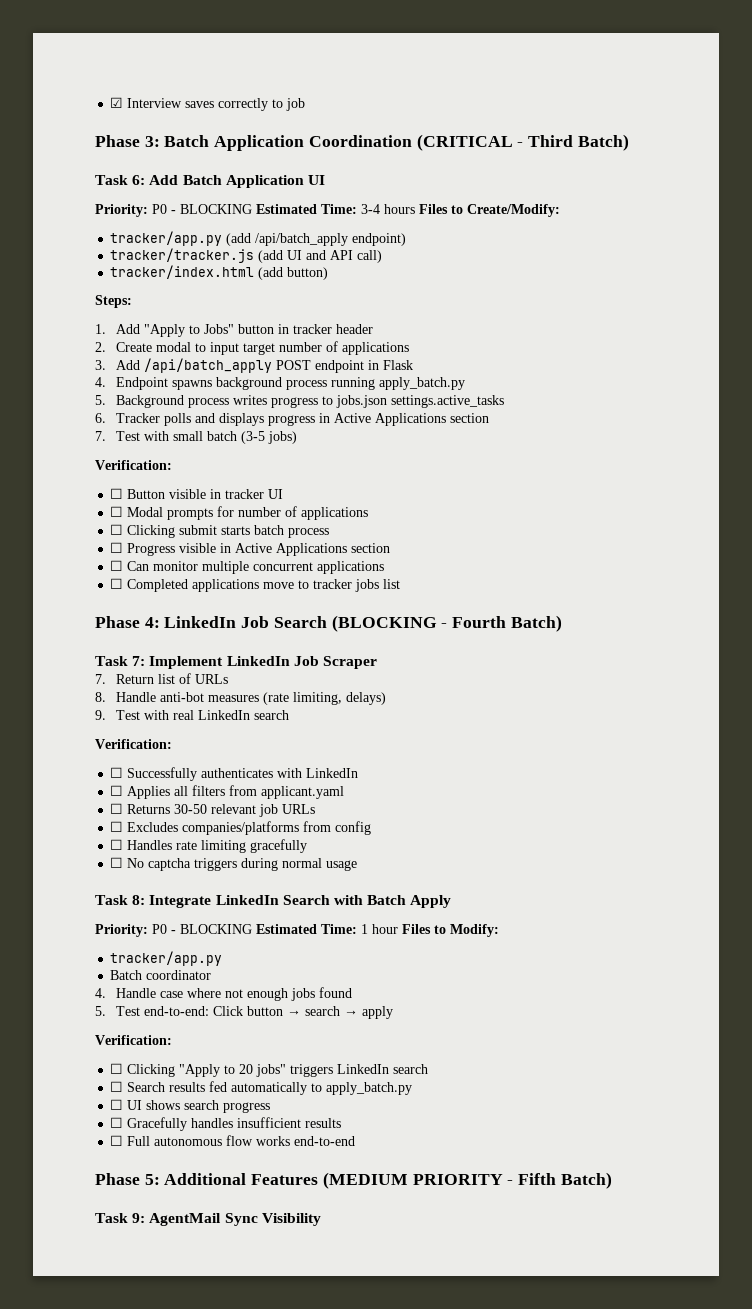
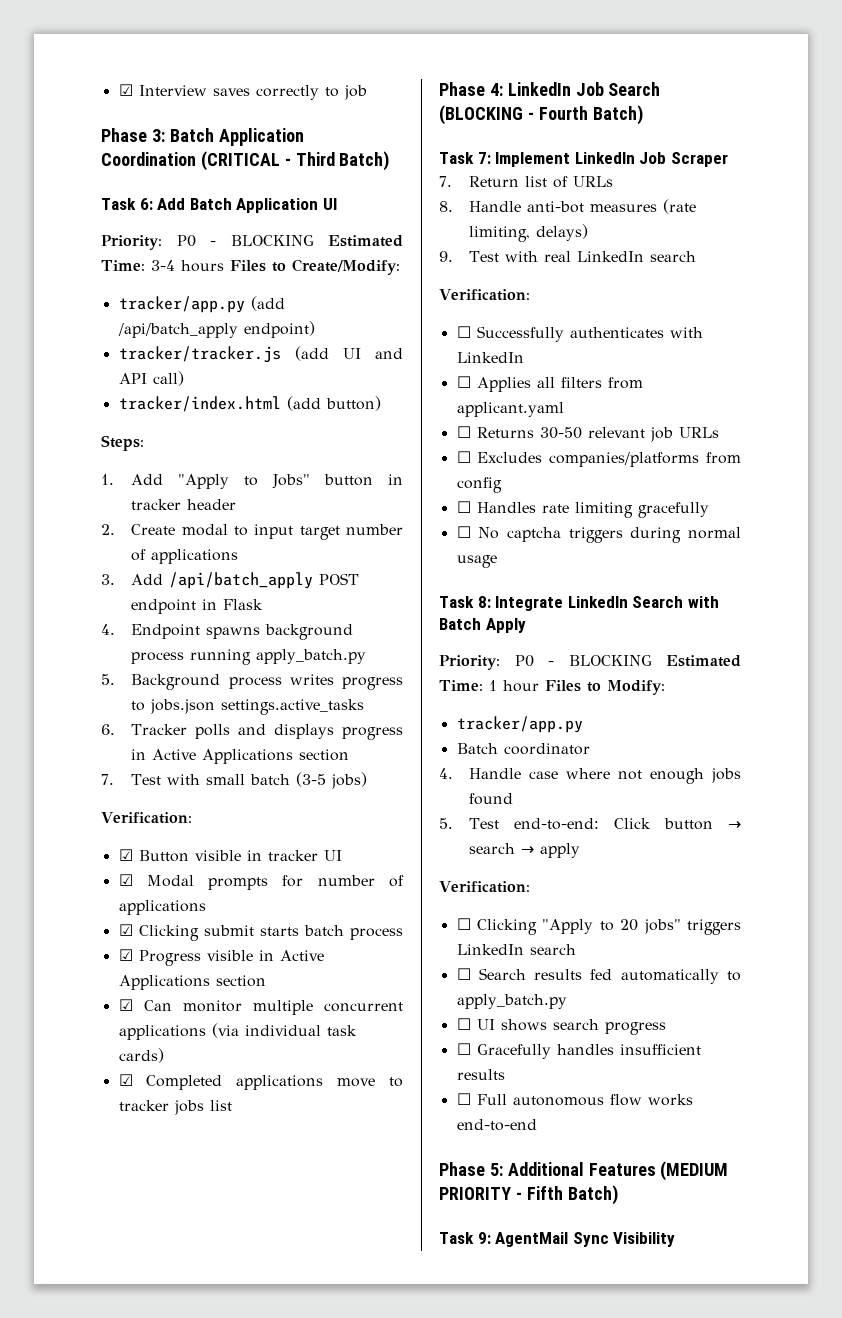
- ☐ Button visible in tracker UI
+ ☑ Button visible in tracker UI
- ☐ Modal prompts for number of applications
+ ☑ Modal prompts for number of applications
- ☐ Clicking submit starts batch process
+ ☑ Clicking submit starts batch process
- ☐ Progress visible in Active Applications section
+ ☑ Progress visible in Active Applications section
- ☐ Can monitor multiple concurrent applications
- ☐ Completed applications move to tracker jobs list
+ ☑ Can monitor multiple concurrent applications (via individual task cards)
+ ☑ Completed applications move to tracker jobs list

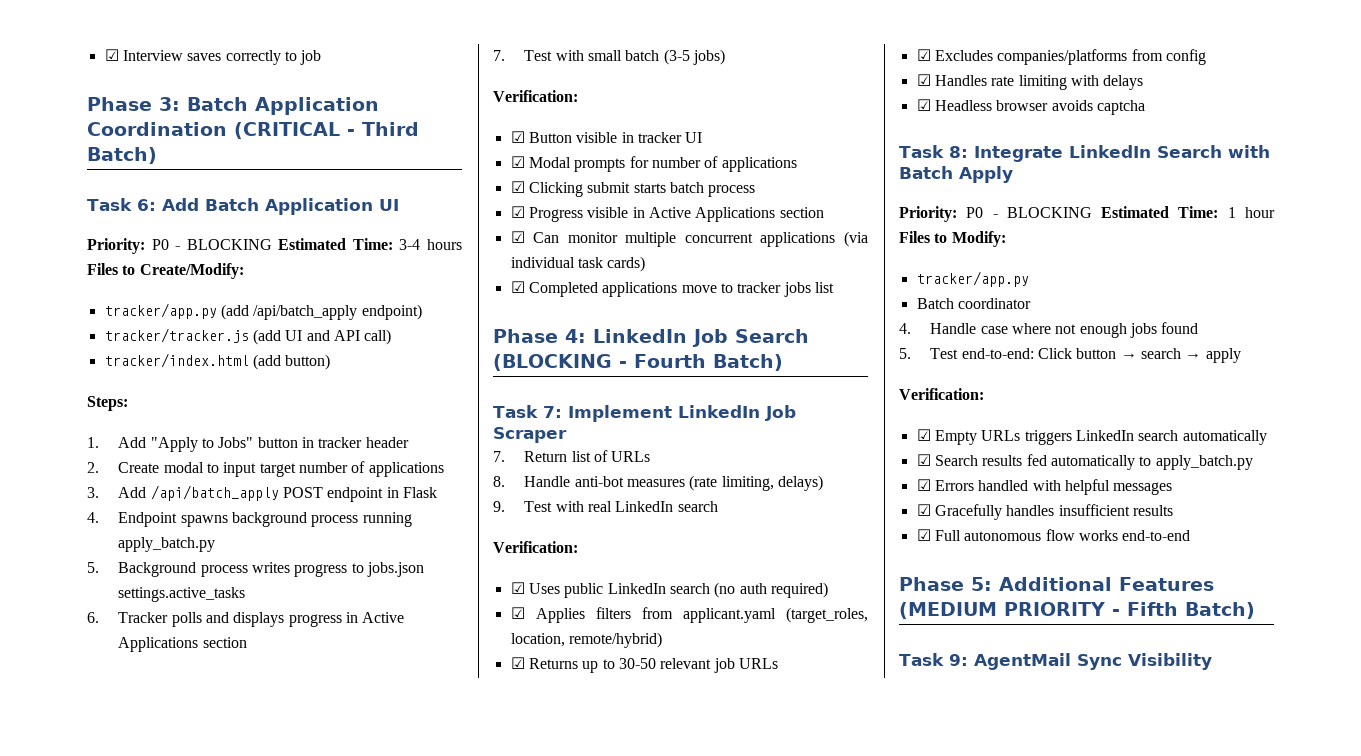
- ☐ Successfully authenticates with LinkedIn
- ☐ Applies all filters from applicant.yaml
- ☐ Returns 30-50 relevant job URLs
+ ☑ Uses public LinkedIn search (no auth required)
+ ☑ Applies filters from applicant.yaml (target_roles, location, remote/hybrid)
+ ☑ Returns up to 30-50 relevant job URLs
- ☐ Excludes companies/platforms from config
+ ☑ Excludes companies/platforms from config
- ☐ Handles rate limiting gracefully
- ☐ No captcha triggers during normal usage
+ ☑ Handles rate limiting with delays
+ ☑ Headless browser avoids captcha
- ☐ Clicking "Apply to 20 jobs" triggers LinkedIn search
- ☐ Search results fed automatically to apply_batch.py
+ ☑ Empty URLs triggers LinkedIn search automatically
+ ☑ Search results fed automatically to apply_batch.py
- ☐ UI shows search progress
- ☐ Gracefully handles insufficient results
+ ☑ Errors handled with helpful messages
+ ☑ Gracefully handles insufficient results
- ☐ Full autonomous flow works end-to-end
+ ☑ Full autonomous flow works end-to-end

